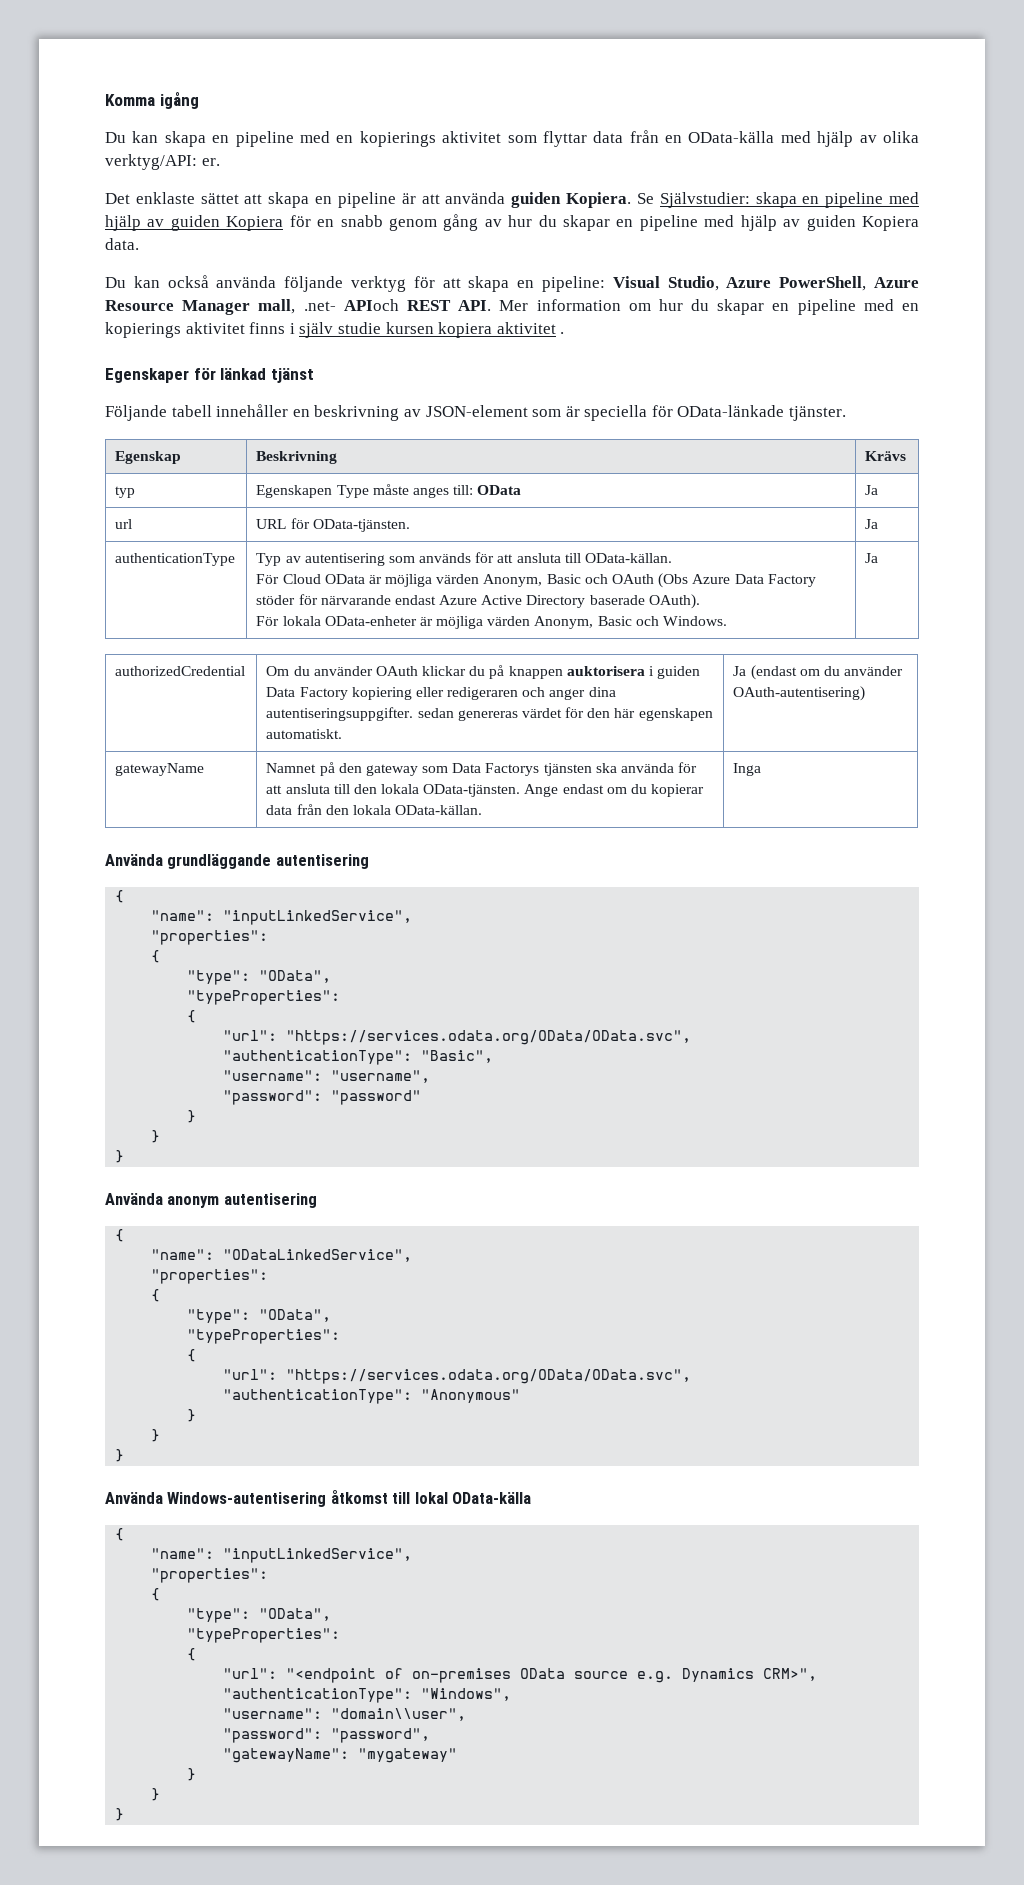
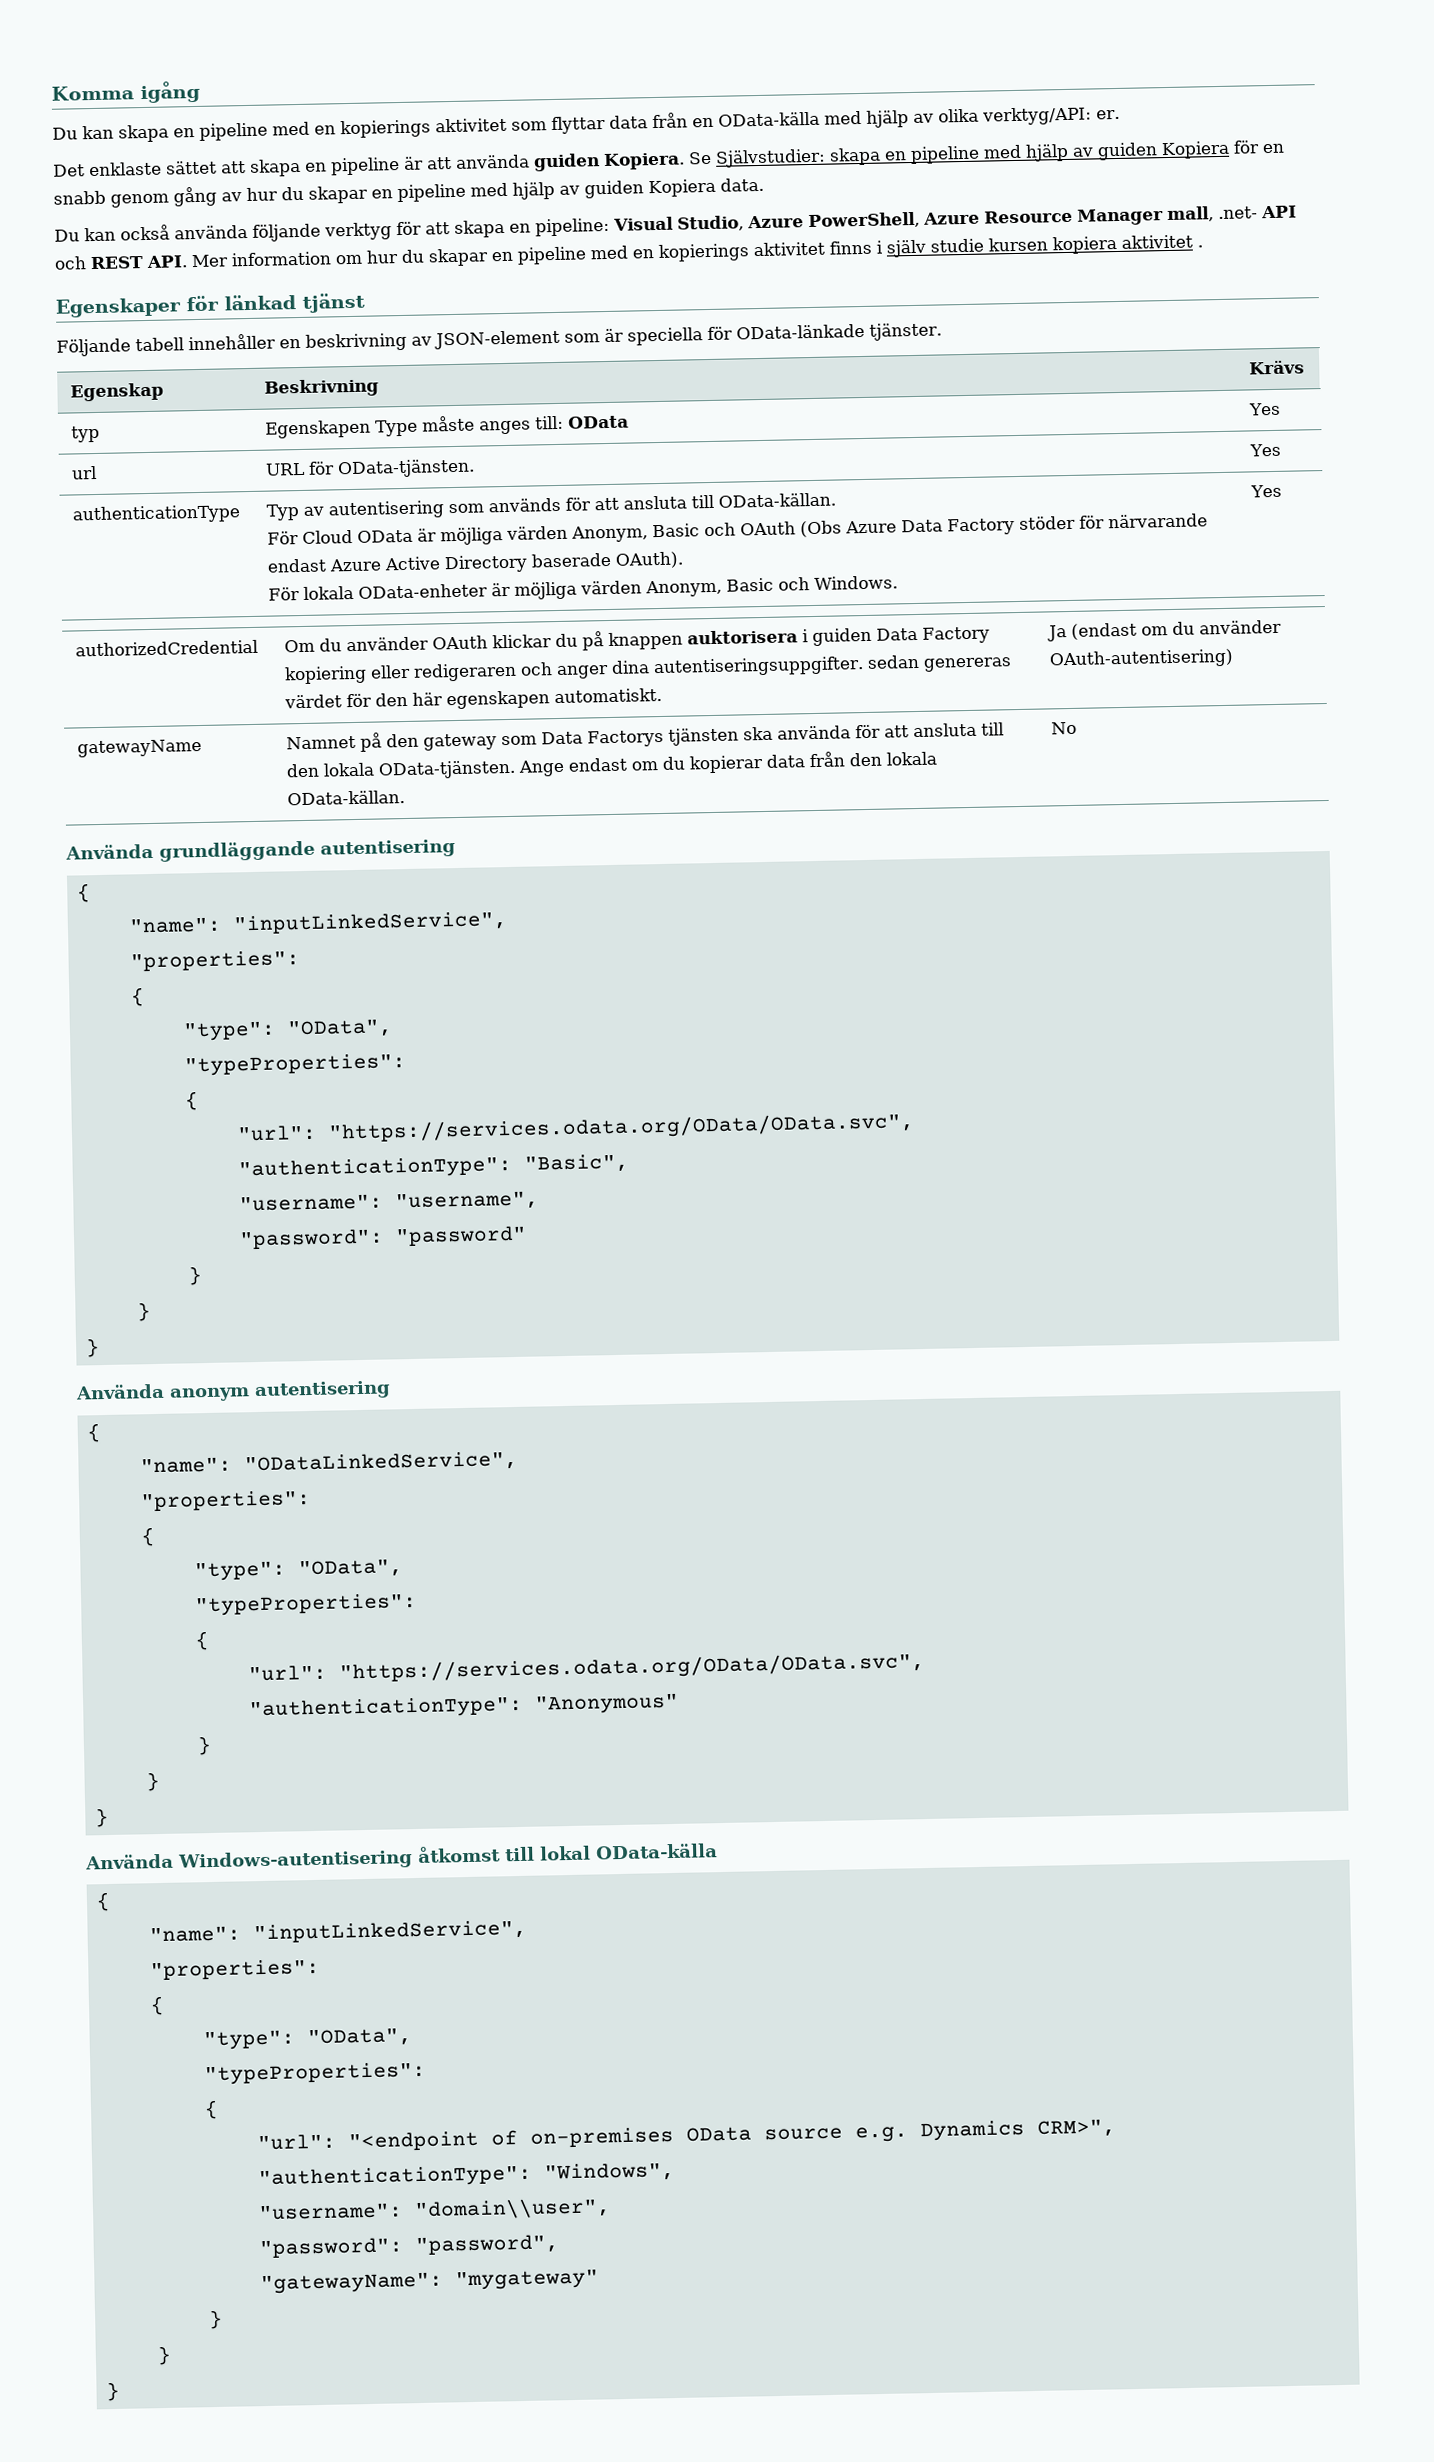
- Du kan också använda följande verktyg för att skapa en pipeline: Visual Studio, Azure PowerShell, Azure Resource Manager mall, .net- APIoch REST API. Mer information om hur du skapar en pipeline med en kopierings aktivitet finns i själv studie kursen kopiera aktivitet .
+ Du kan också använda följande verktyg för att skapa en pipeline: Visual Studio, Azure PowerShell, Azure Resource Manager mall, .net- API och REST API. Mer information om hur du skapar en pipeline med en kopierings aktivitet finns i själv studie kursen kopiera aktivitet .
- typ | Egenskapen Type måste anges till: OData | Ja
+ typ | Egenskapen Type måste anges till: OData | Yes
- url | URL för OData-tjänsten. | Ja
+ url | URL för OData-tjänsten. | Yes
- För lokala OData-enheter är möjliga värden Anonym, Basic och Windows. | Ja
+ För lokala OData-enheter är möjliga värden Anonym, Basic och Windows. | Yes
- gatewayName | Namnet på den gateway som Data Factorys tjänsten ska använda för att ansluta till den lokala OData-tjänsten. Ange endast om du kopierar data från den lokala OData-källan. | Inga
+ gatewayName | Namnet på den gateway som Data Factorys tjänsten ska använda för att ansluta till den lokala OData-tjänsten. Ange endast om du kopierar data från den lokala OData-källan. | No

